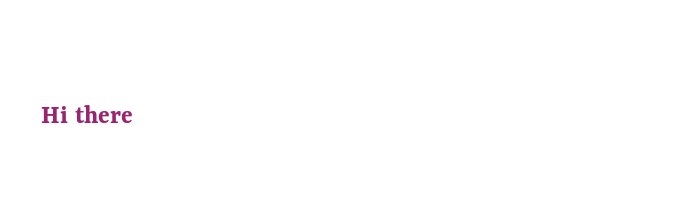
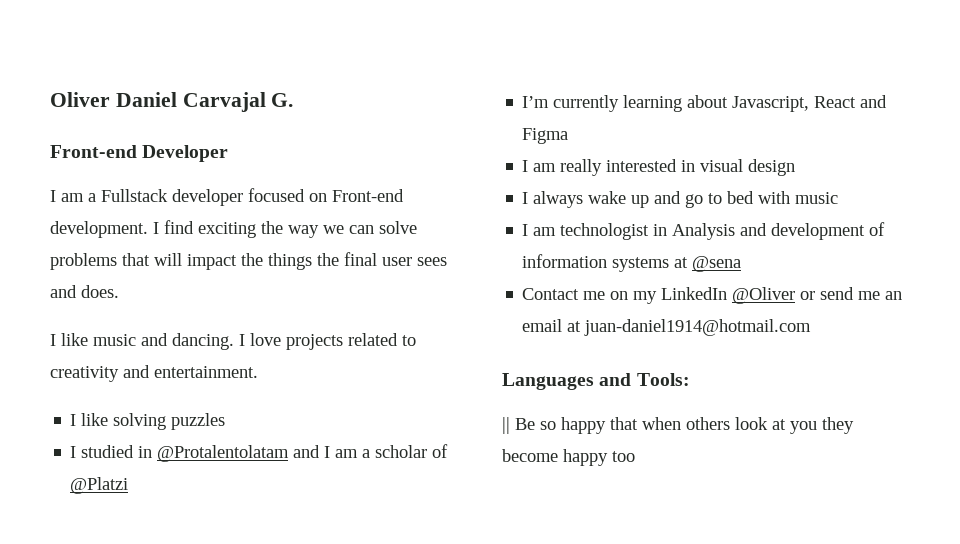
- Hi there
+ Oliver Daniel Carvajal G.
+ Front-end Developer
+ I am a Fullstack developer focused on Front-end development. I find exciting the way we can solve problems that will impact the things the final user sees and does.
+ I like music and dancing. I love projects related to creativity and entertainment.
+ I like solving puzzles
+ I studied in @Protalentolatam and I am a scholar of @Platzi
+ I’m currently learning about Javascript, React and Figma
+ I am really interested in visual design
+ I always wake up and go to bed with music
+ I am technologist in Analysis and development of information systems at @sena
+ Contact me on my LinkedIn @Oliver or send me an email at juan-daniel1914@hotmail.com
+ Languages and Tools:
+ || Be so happy that when others look at you they become happy too

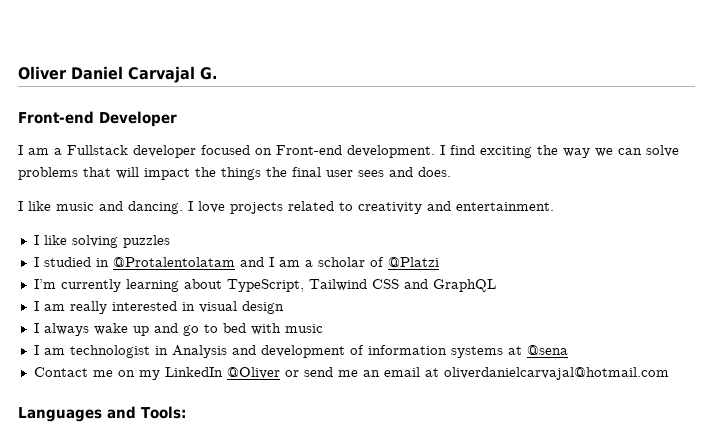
- I’m currently learning about Javascript, React and Figma
+ I’m currently learning about TypeScript, Tailwind CSS and GraphQL
- Contact me on my LinkedIn @Oliver or send me an email at juan-daniel1914@hotmail.com
+ Contact me on my LinkedIn @Oliver or send me an email at oliverdanielcarvajal@hotmail.com
- || Be so happy that when others look at you they become happy too

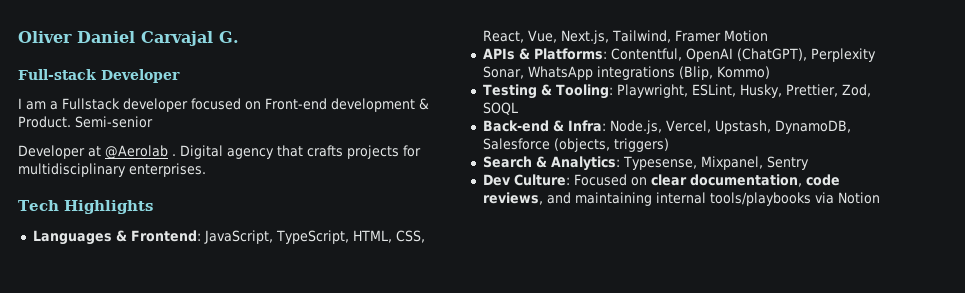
- Front-end Developer
+ Full-stack Developer
- I am a Fullstack developer focused on Front-end development. I find exciting the way we can solve problems that will impact the things the final user sees and does.
- I like music and dancing. I love projects related to creativity and entertainment.
- I like solving puzzles
- I studied in @Protalentolatam and I am a scholar of @Platzi
- I’m currently learning about TypeScript, Tailwind CSS and GraphQL
- I am really interested in visual design
- I always wake up and go to bed with music
- I am technologist in Analysis and development of information systems at @sena
- Contact me on my LinkedIn @Oliver or send me an email at oliverdanielcarvajal@hotmail.com
- Languages and Tools:
+ I am a Fullstack developer focused on Front-end development & Product. Semi-senior
+ Developer at @Aerolab . Digital agency that crafts projects for multidisciplinary enterprises.
+ Tech Highlights
+ Languages & Frontend: JavaScript, TypeScript, HTML, CSS, React, Vue, Next.js, Tailwind, Framer Motion
+ APIs & Platforms: Contentful, OpenAI (ChatGPT), Perplexity Sonar, WhatsApp integrations (Blip, Kommo)
+ Testing & Tooling: Playwright, ESLint, Husky, Prettier, Zod, SOQL
+ Back-end & Infra: Node.js, Vercel, Upstash, DynamoDB, Salesforce (objects, triggers)
+ Search & Analytics: Typesense, Mixpanel, Sentry
+ Dev Culture: Focused on clear documentation, code reviews, and maintaining internal tools/playbooks via Notion

